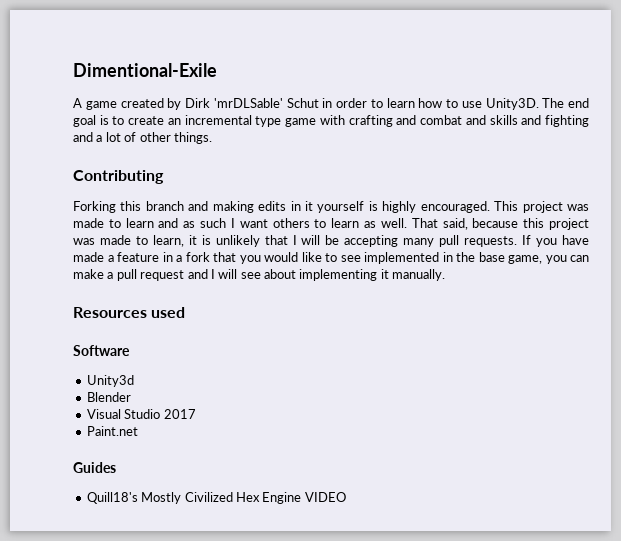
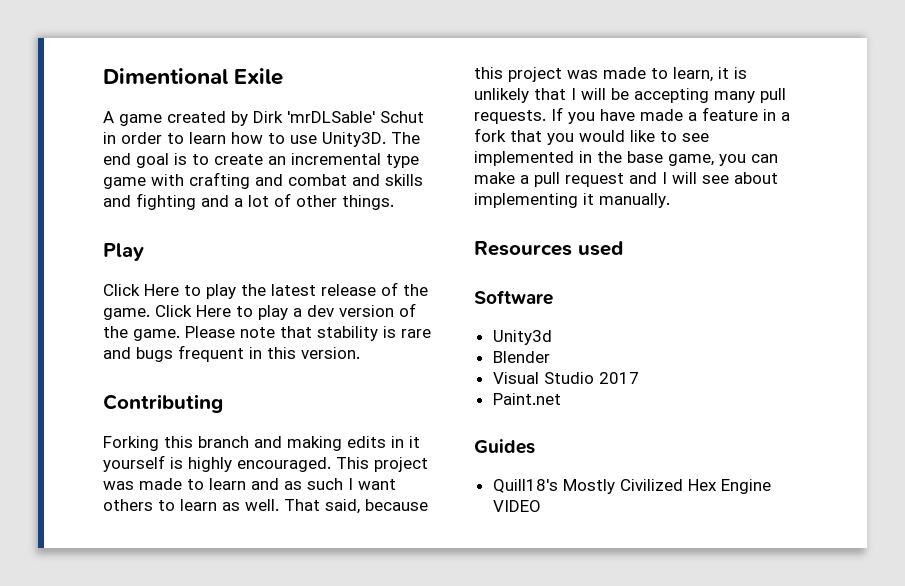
- Dimentional-Exile
+ Dimentional Exile
+ Play
+ Click Here to play the latest release of the game. Click Here to play a dev version of the game. Please note that stability is rare and bugs frequent in this version.

